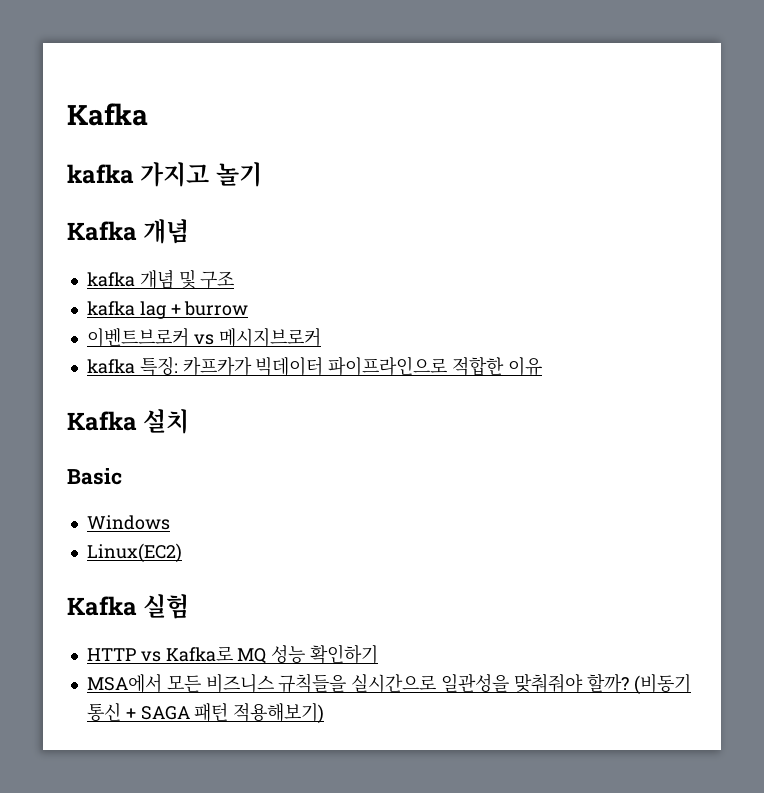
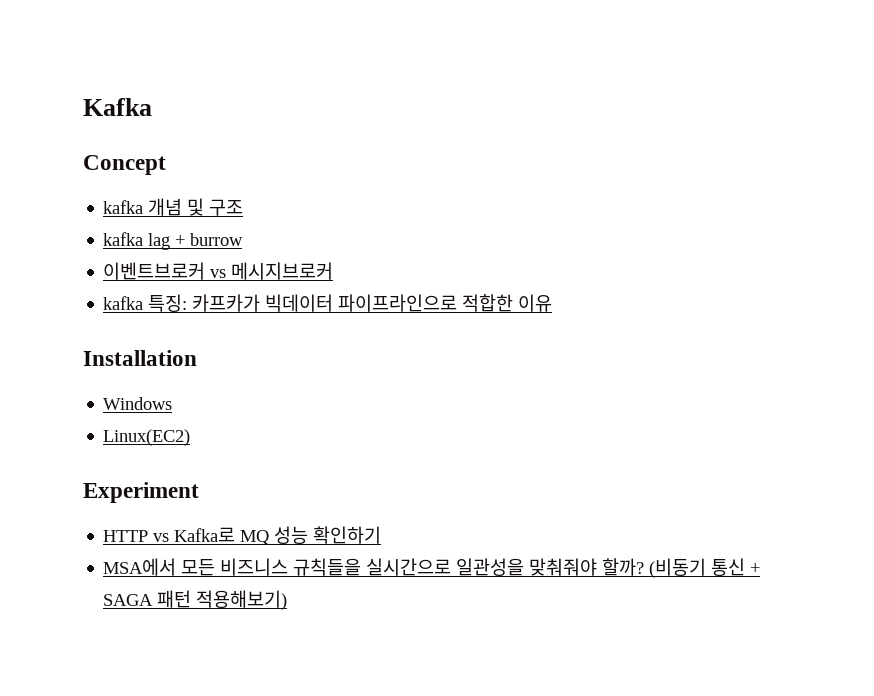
- kafka 가지고 놀기
- Kafka 개념
+ Concept
- Kafka 설치
- Basic
+ Installation
- Kafka 실험
+ Experiment

